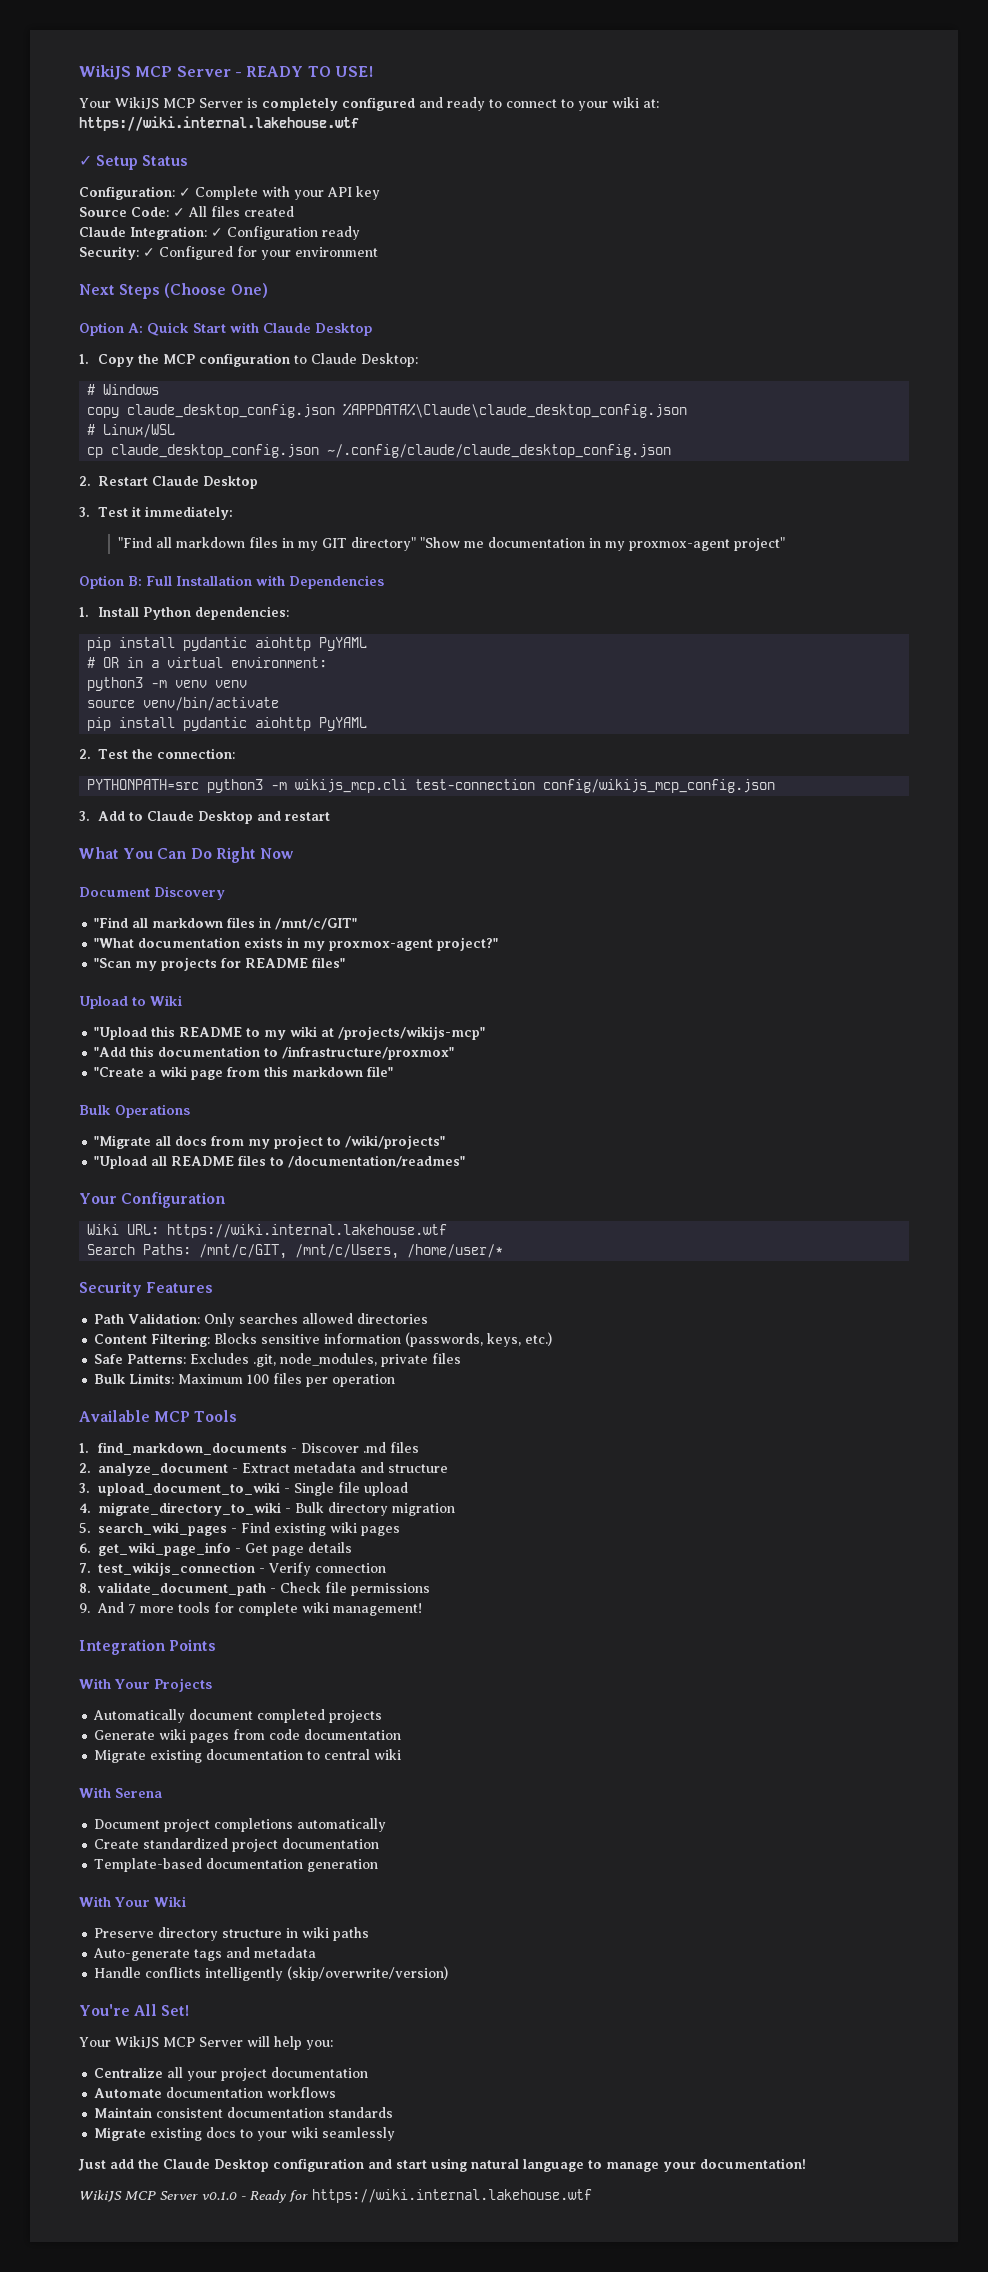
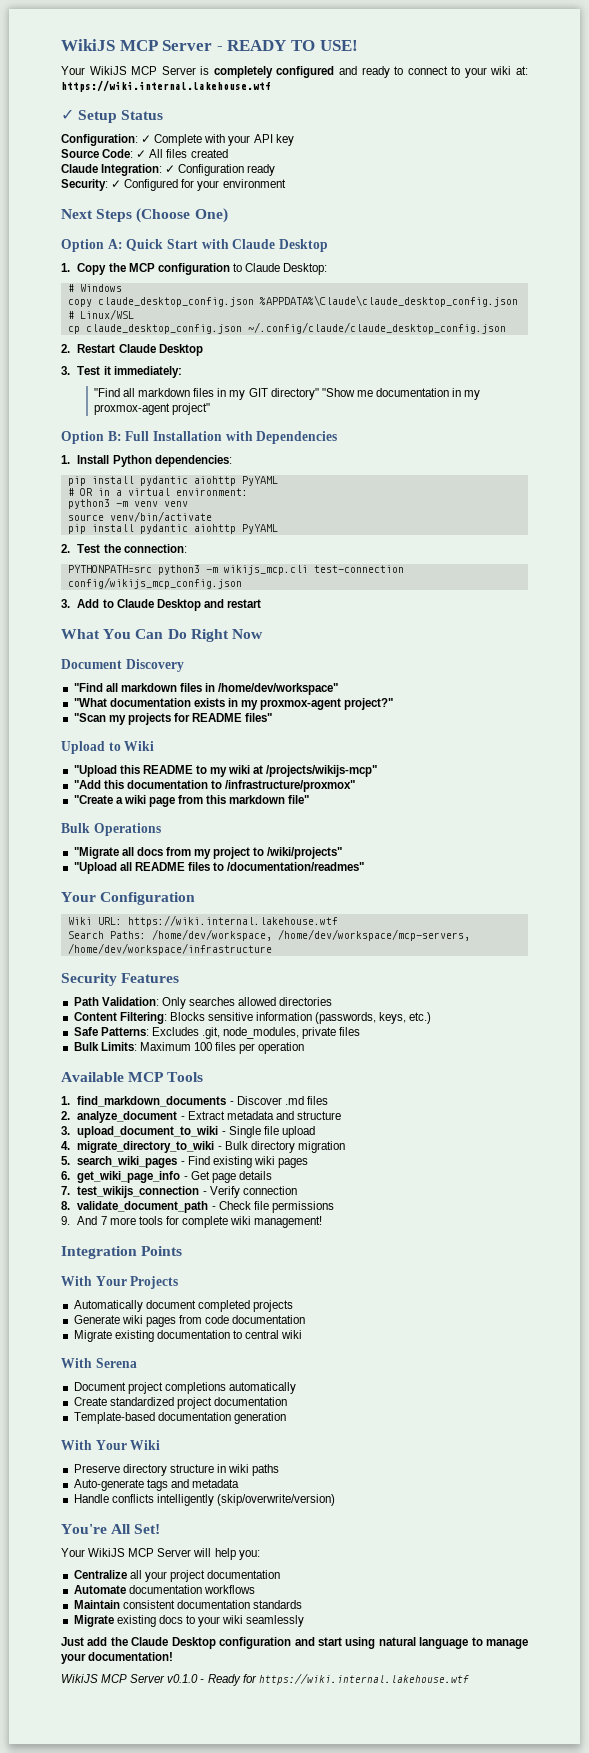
- "Find all markdown files in /mnt/c/GIT"
+ "Find all markdown files in /home/dev/workspace"
- Search Paths: /mnt/c/GIT, /mnt/c/Users, /home/user/*
+ Search Paths: /home/dev/workspace, /home/dev/workspace/mcp-servers, /home/dev/workspace/infrastructure

